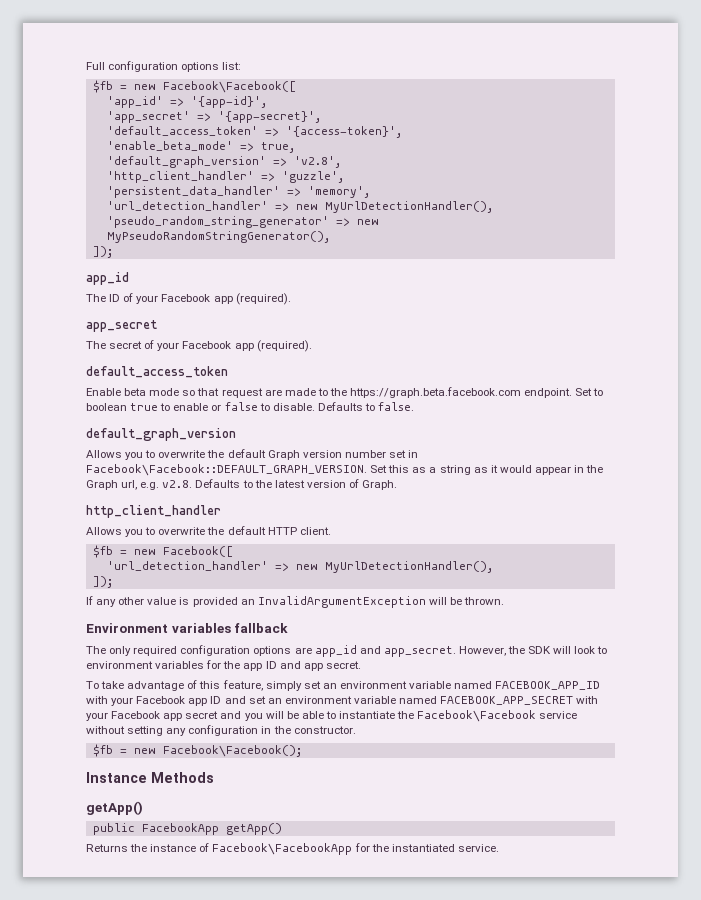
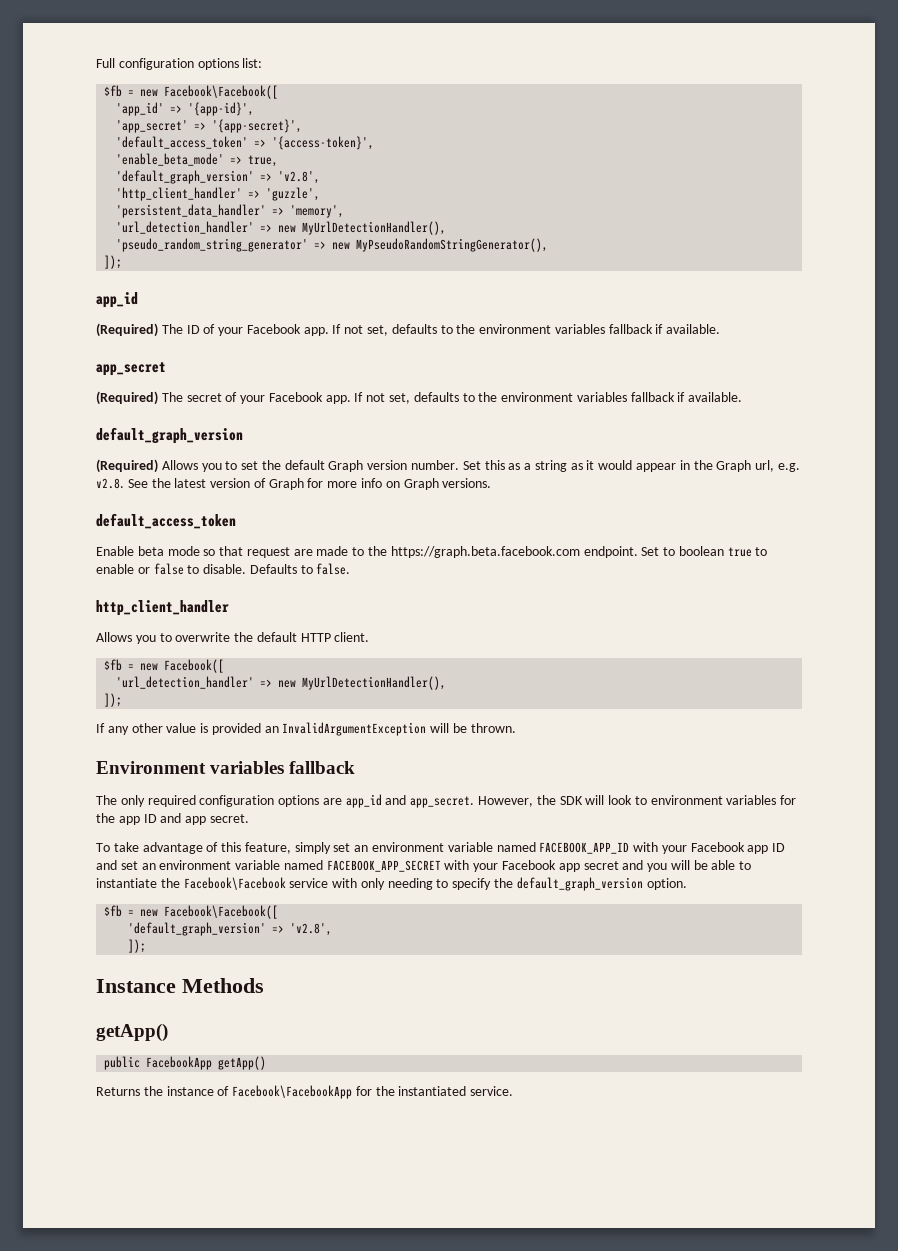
- The ID of your Facebook app (required).
+ (Required) The ID of your Facebook app. If not set, defaults to the environment variables fallback if available.
- The secret of your Facebook app (required).
+ (Required) The secret of your Facebook app. If not set, defaults to the environment variables fallback if available.
+ default_graph_version
+ (Required) Allows you to set the default Graph version number. Set this as a string as it would appear in the Graph url, e.g. v2.8. See the latest version of Graph for more info on Graph versions.
- default_graph_version
- Allows you to overwrite the default Graph version number set in Facebook\Facebook::DEFAULT_GRAPH_VERSION. Set this as a string as it would appear in the Graph url, e.g. v2.8. Defaults to the latest version of Graph.
- To take advantage of this feature, simply set an environment variable named FACEBOOK_APP_ID with your Facebook app ID and set an environment variable named FACEBOOK_APP_SECRET with your Facebook app secret and you will be able to instantiate the Facebook\Facebook service without setting any configuration in the constructor.
- $fb = new Facebook\Facebook();
+ To take advantage of this feature, simply set an environment variable named FACEBOOK_APP_ID with your Facebook app ID and set an environment variable named FACEBOOK_APP_SECRET with your Facebook app secret and you will be able to instantiate the Facebook\Facebook service with only needing to specify the default_graph_version option.
+ $fb = new Facebook\Facebook([
+ 'default_graph_version' => 'v2.8',
+ ]);

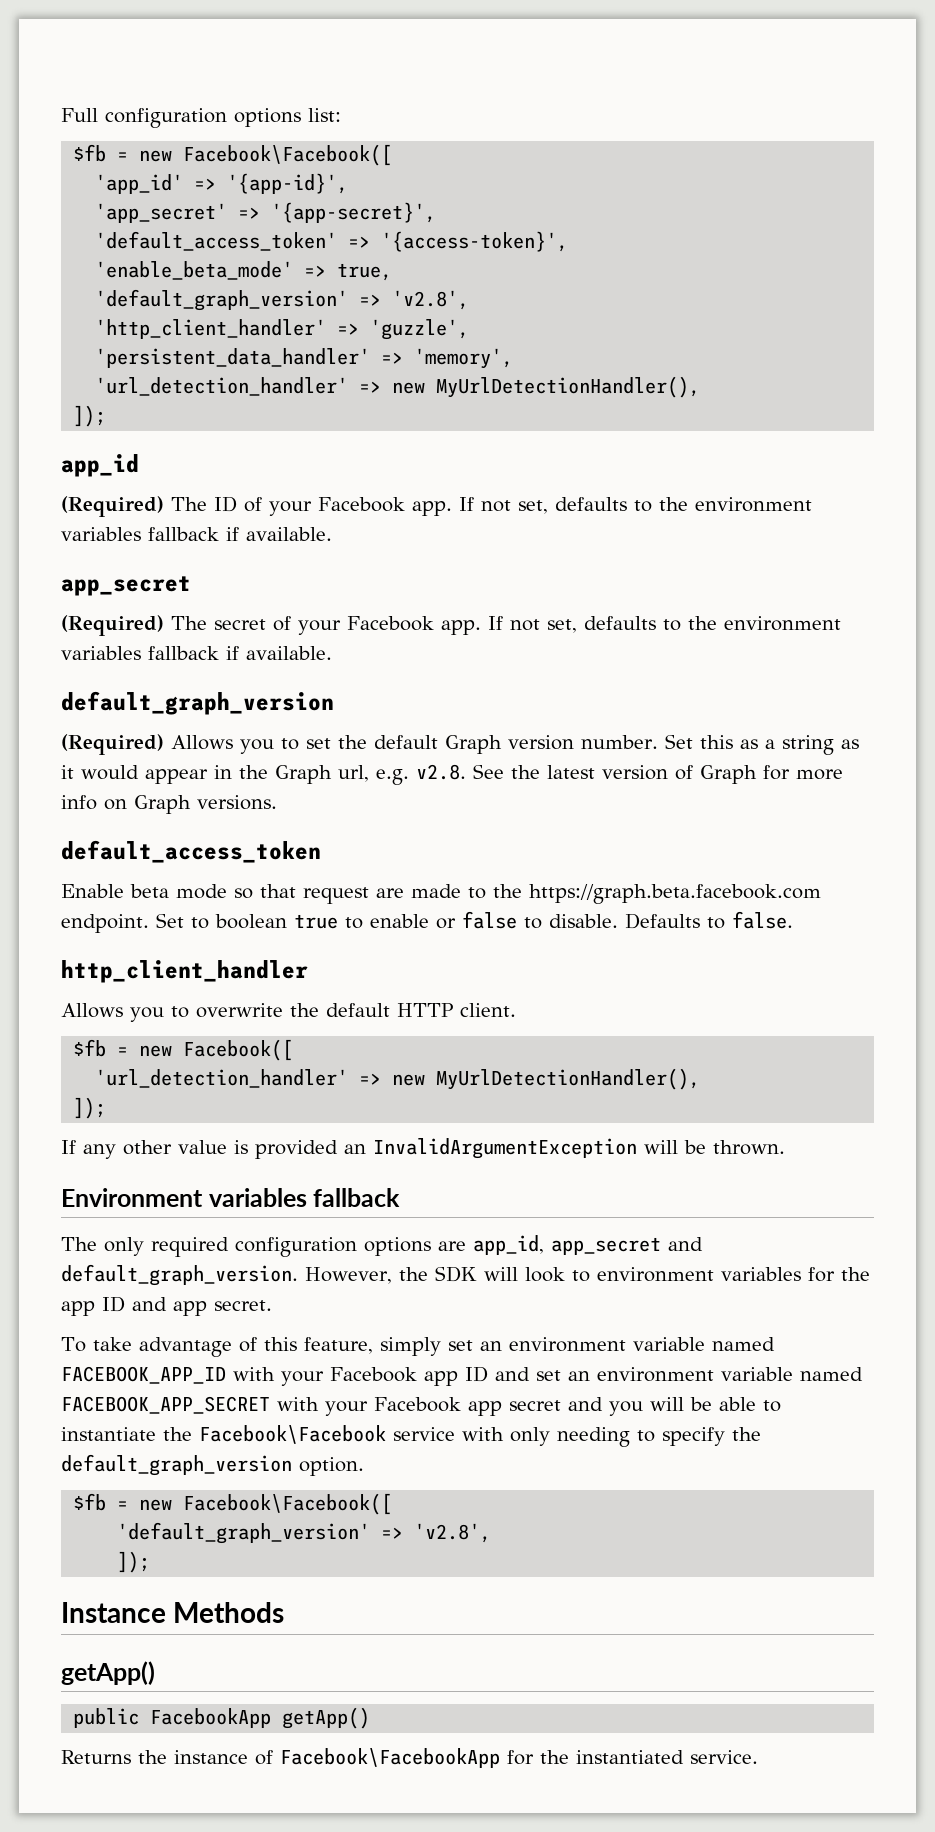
- 'pseudo_random_string_generator' => new MyPseudoRandomStringGenerator(),
- The only required configuration options are app_id and app_secret.
+ The only required configuration options are app_id, app_secret and default_graph_version.

